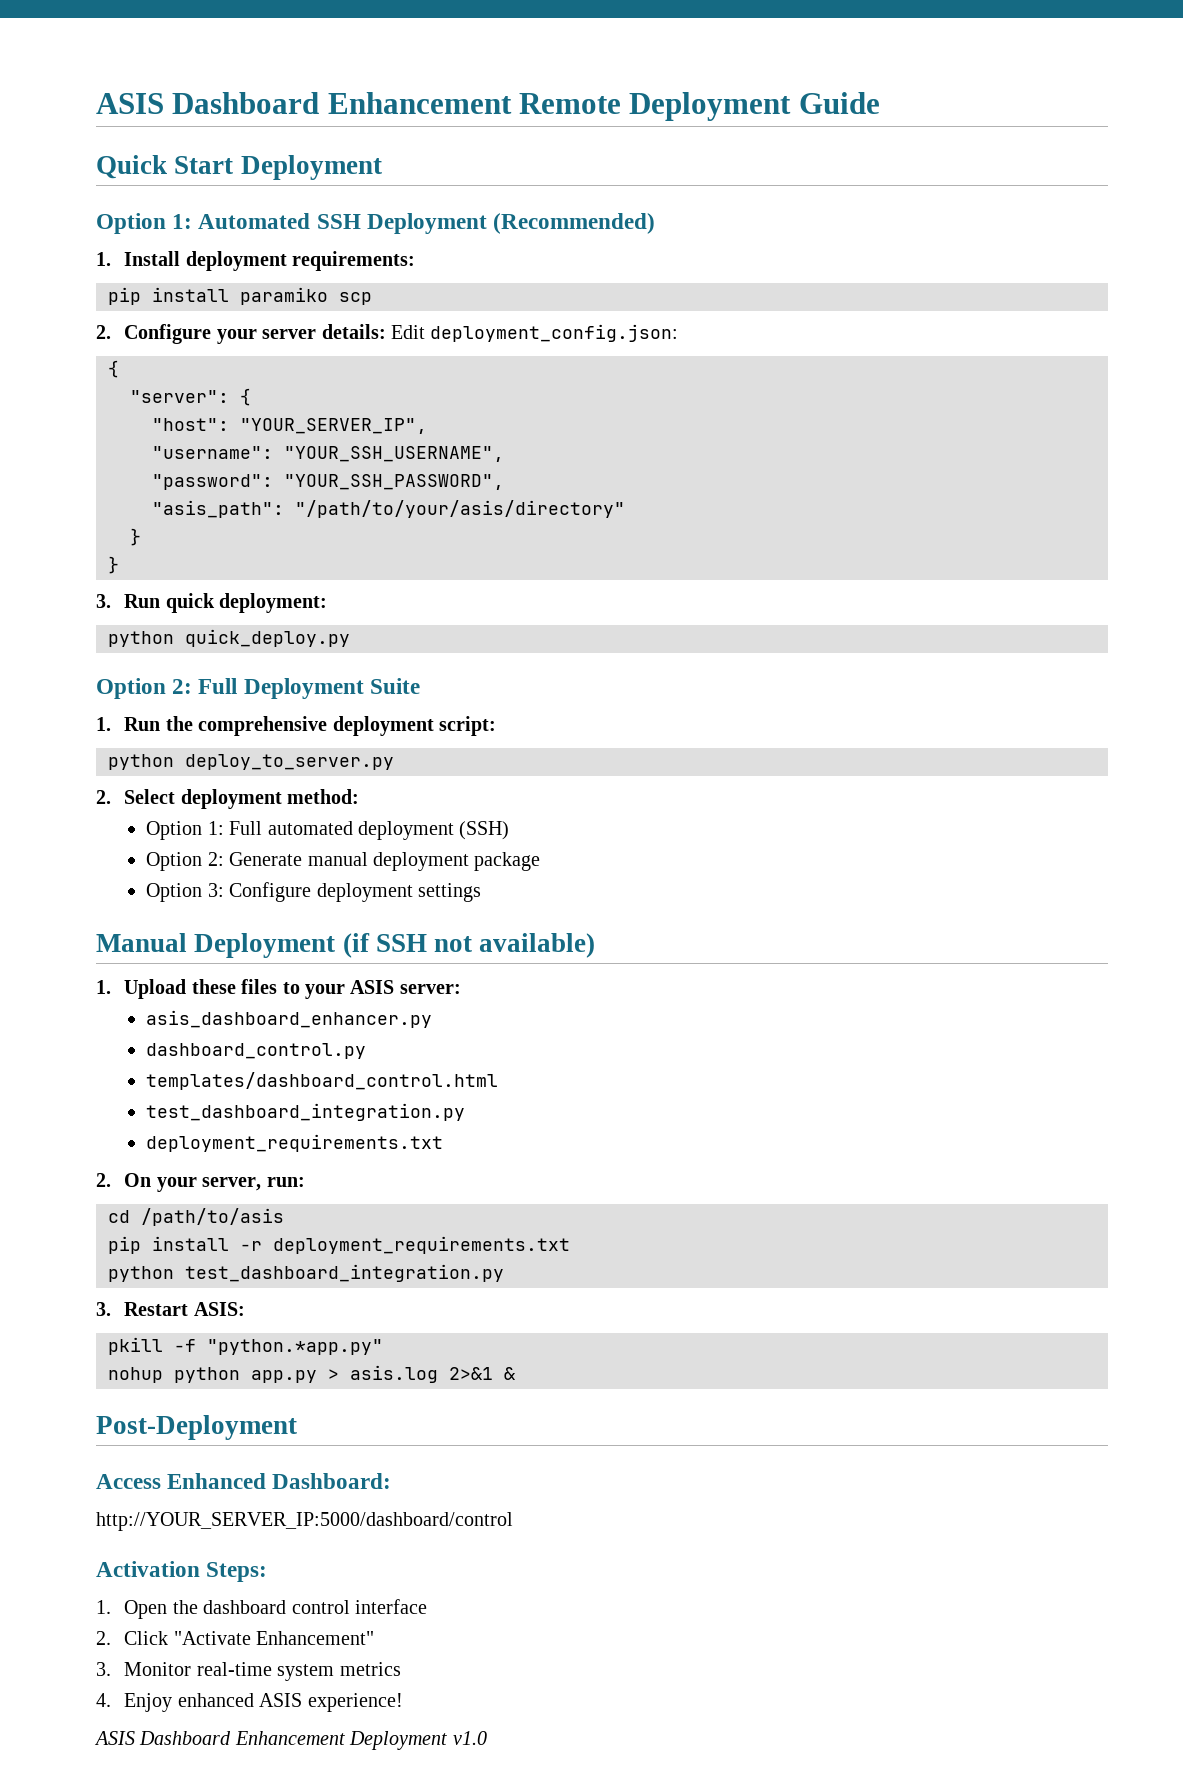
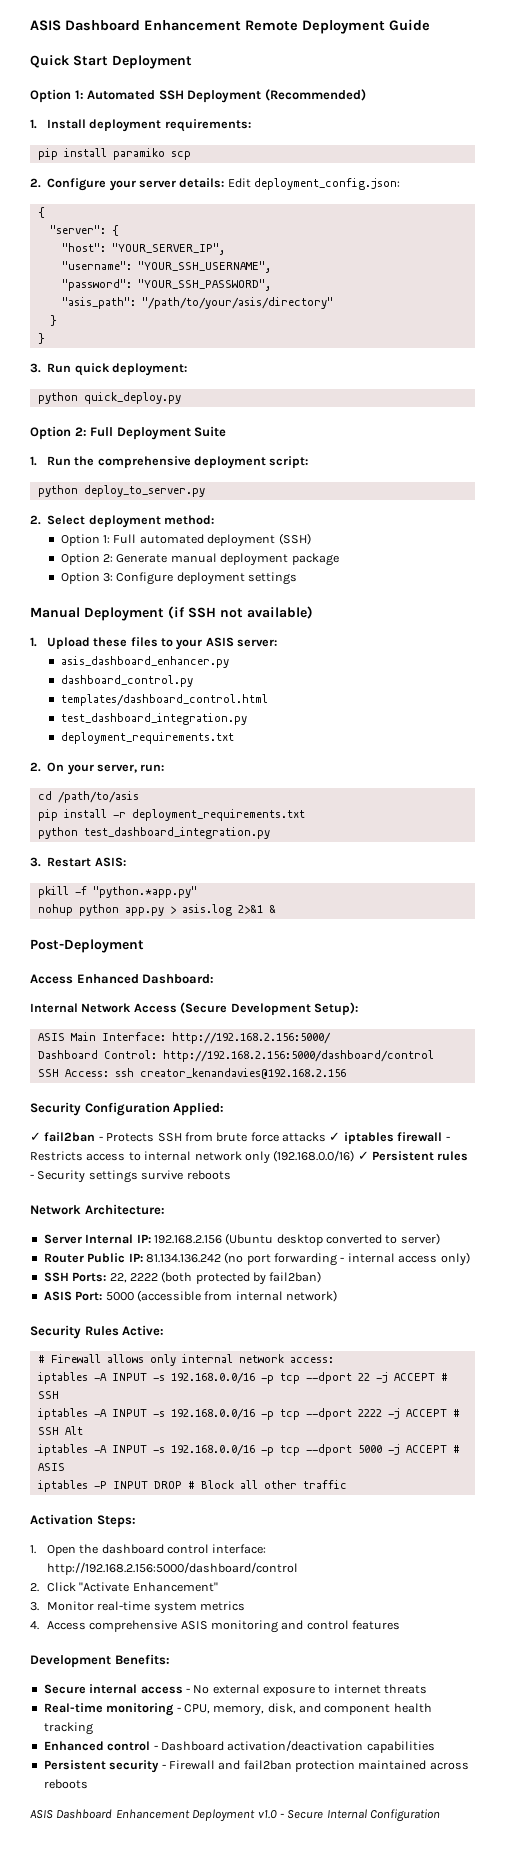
- http://YOUR_SERVER_IP:5000/dashboard/control
+ Internal Network Access (Secure Development Setup):
+ ASIS Main Interface: http://192.168.2.156:5000/
+ Dashboard Control: http://192.168.2.156:5000/dashboard/control
+ SSH Access: ssh creator_kenandavies@192.168.2.156
+ Security Configuration Applied:
+ ✓ fail2ban - Protects SSH from brute force attacks ✓ iptables firewall - Restricts access to internal network only (192.168.0.0/16) ✓ Persistent rules - Security settings survive reboots
+ Network Architecture:
+ Server Internal IP: 192.168.2.156 (Ubuntu desktop converted to server)
+ Router Public IP: 81.134.136.242 (no port forwarding - internal access only)
+ SSH Ports: 22, 2222 (both protected by fail2ban)
+ ASIS Port: 5000 (accessible from internal network)
+ Security Rules Active:
+ # Firewall allows only internal network access:
+ iptables -A INPUT -s 192.168.0.0/16 -p tcp --dport 22 -j ACCEPT # SSH
+ iptables -A INPUT -s 192.168.0.0/16 -p tcp --dport 2222 -j ACCEPT # SSH Alt
+ iptables -A INPUT -s 192.168.0.0/16 -p tcp --dport 5000 -j ACCEPT # ASIS
+ iptables -P INPUT DROP # Block all other traffic
- 1. Open the dashboard control interface
+ 1. Open the dashboard control interface: http://192.168.2.156:5000/dashboard/control
- 4. Enjoy enhanced ASIS experience!
+ 4. Access comprehensive ASIS monitoring and control features
+ Development Benefits:
+ Secure internal access - No external exposure to internet threats
+ Real-time monitoring - CPU, memory, disk, and component health tracking
+ Enhanced control - Dashboard activation/deactivation capabilities
+ Persistent security - Firewall and fail2ban protection maintained across reboots
- ASIS Dashboard Enhancement Deployment v1.0
+ ASIS Dashboard Enhancement Deployment v1.0 - Secure Internal Configuration

